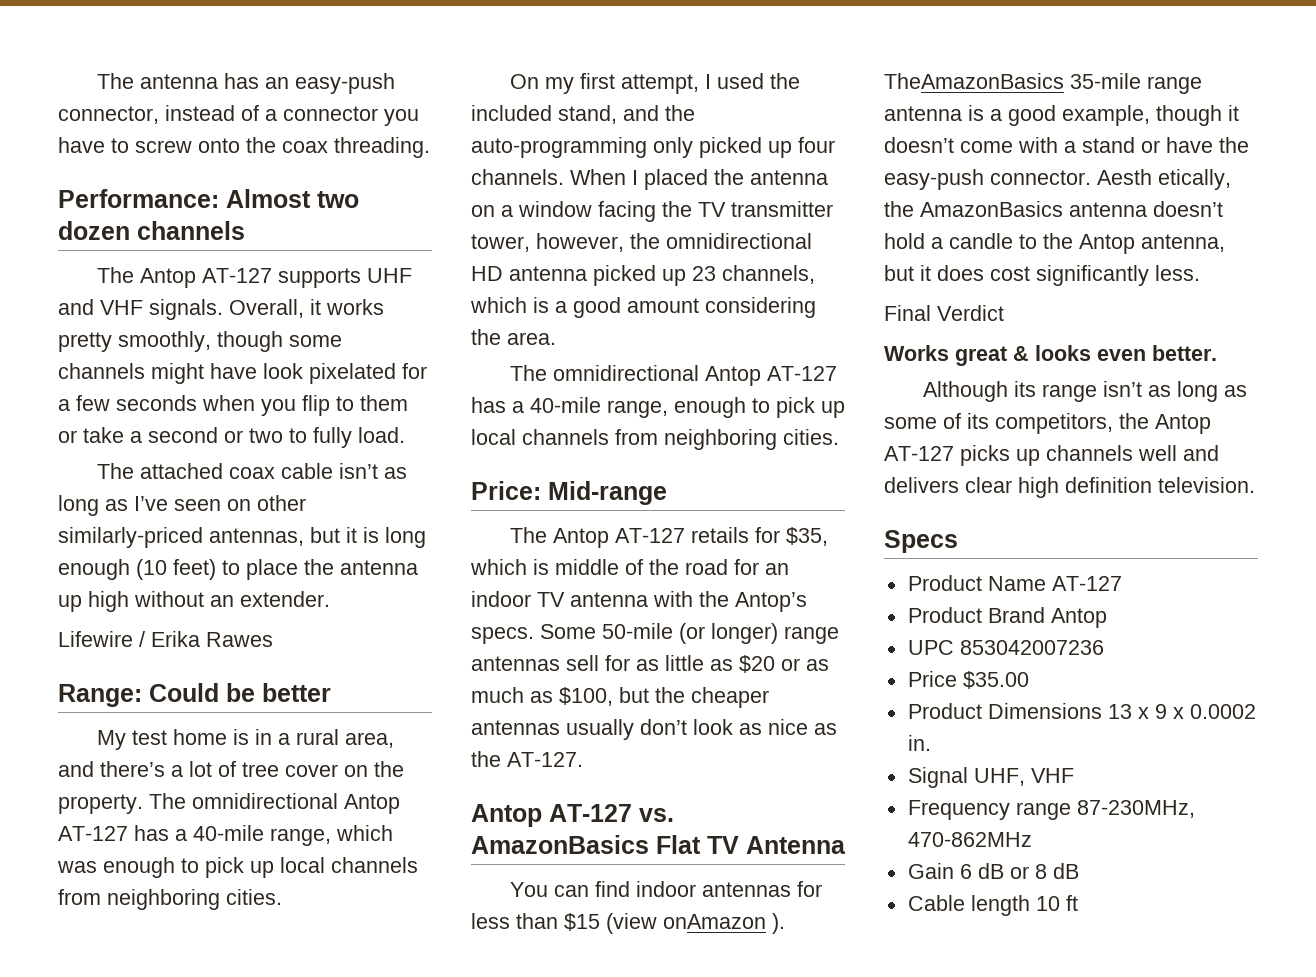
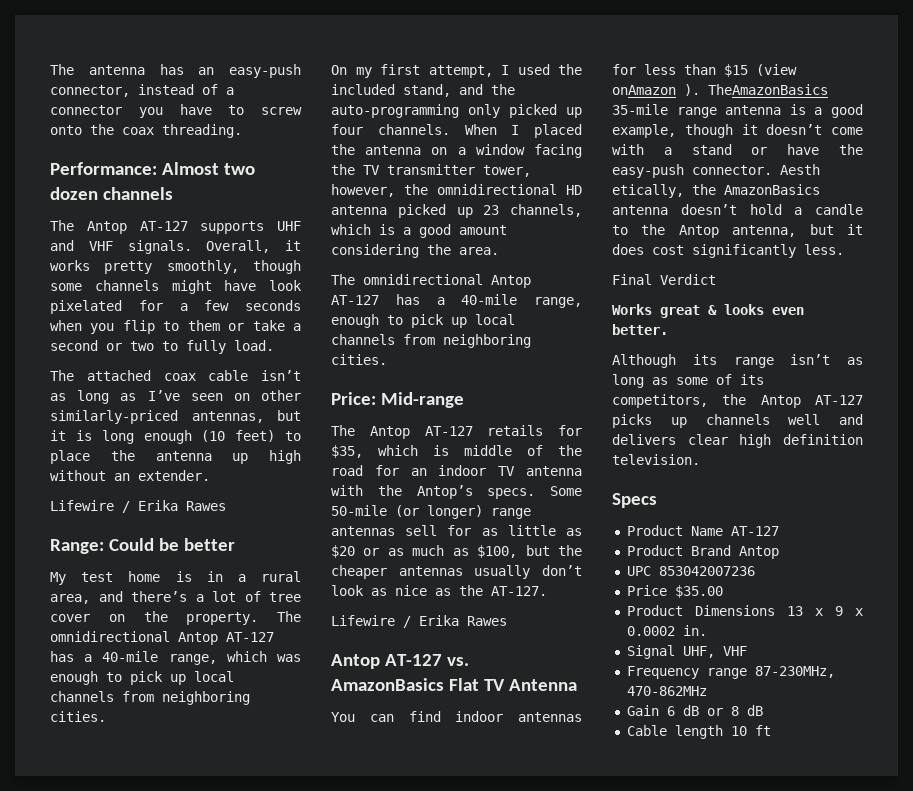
  Some 50-mile (or longer) range antennas sell for as little as $20 or as much as $100, but the cheaper antennas usually don’t look as nice as the AT-127.
+ Lifewire / Erika Rawes

